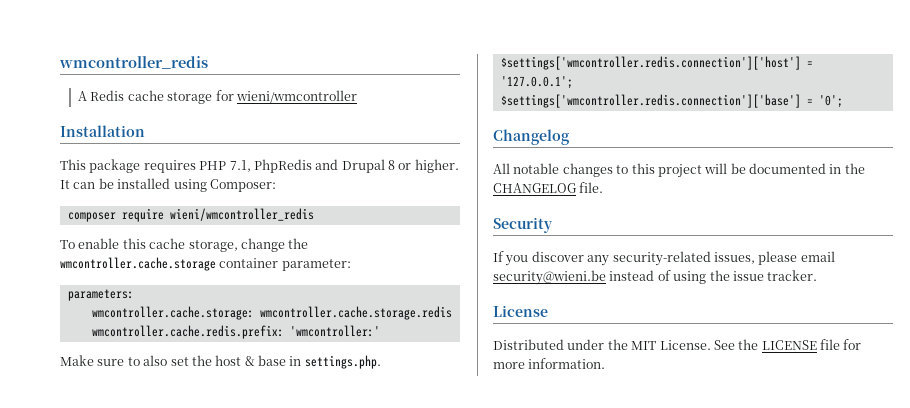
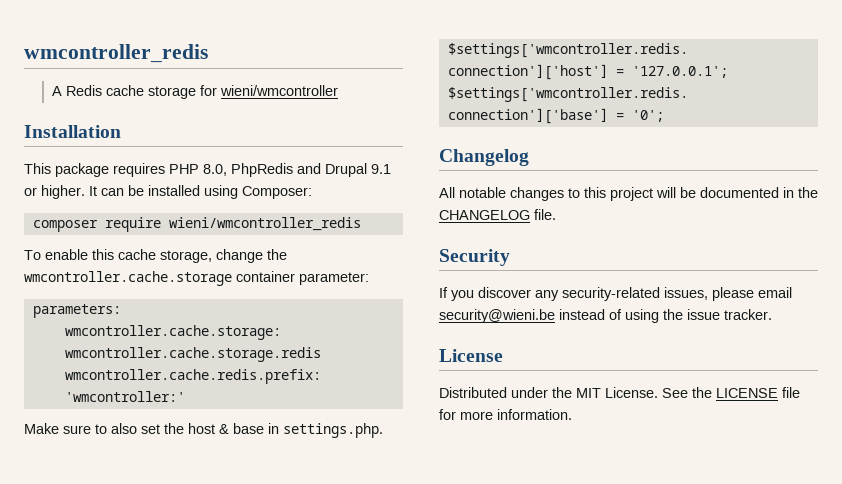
- This package requires PHP 7.1, PhpRedis and Drupal 8 or higher.
+ This package requires PHP 8.0, PhpRedis and Drupal 9.1 or higher.

